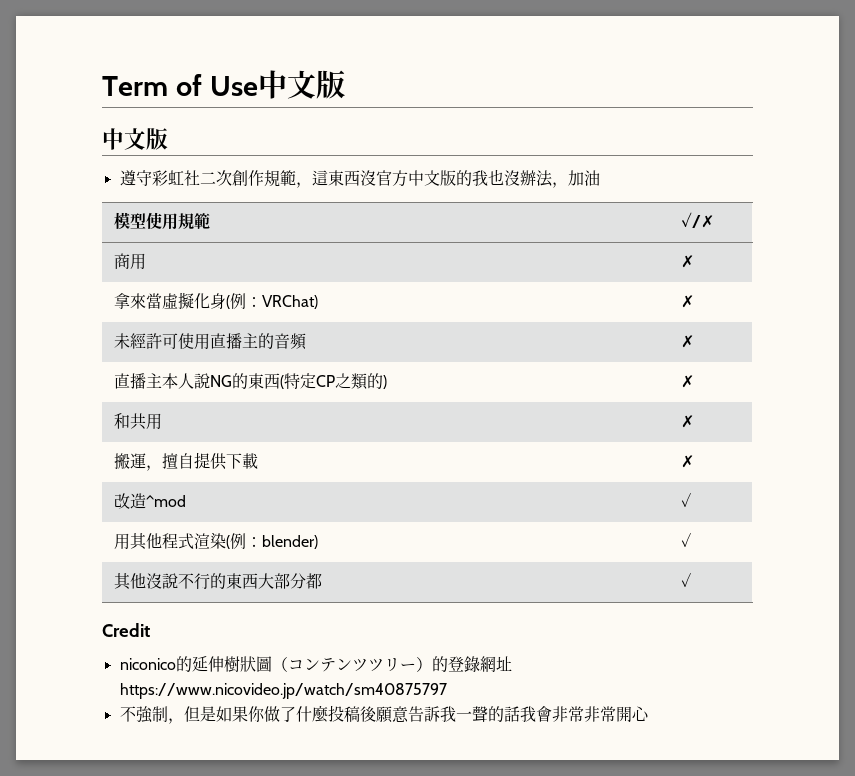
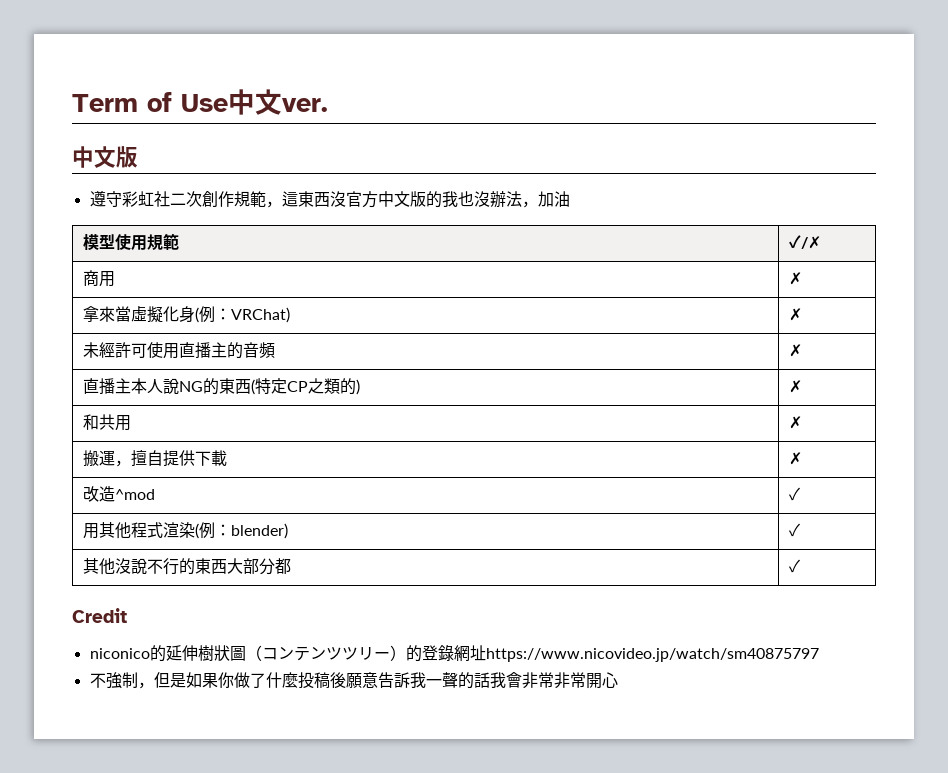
- Term of Use中文版
+ Term of Use中文ver.

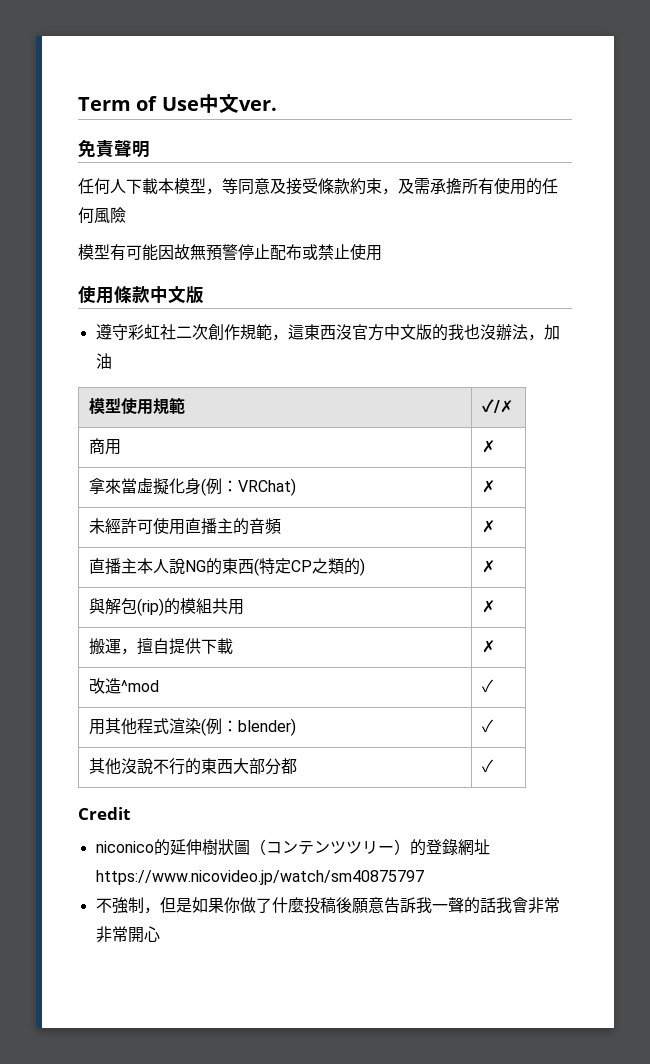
  Term of Use中文ver.
- 中文版
+ 免責聲明
+ 任何人下載本模型，等同意及接受條款約束，及需承擔所有使用的任何風險
+ 模型有可能因故無預警停止配布或禁止使用
+ 使用條款中文版
- 和共用 | ✗
+ 與解包(rip)的模組共用 | ✗

